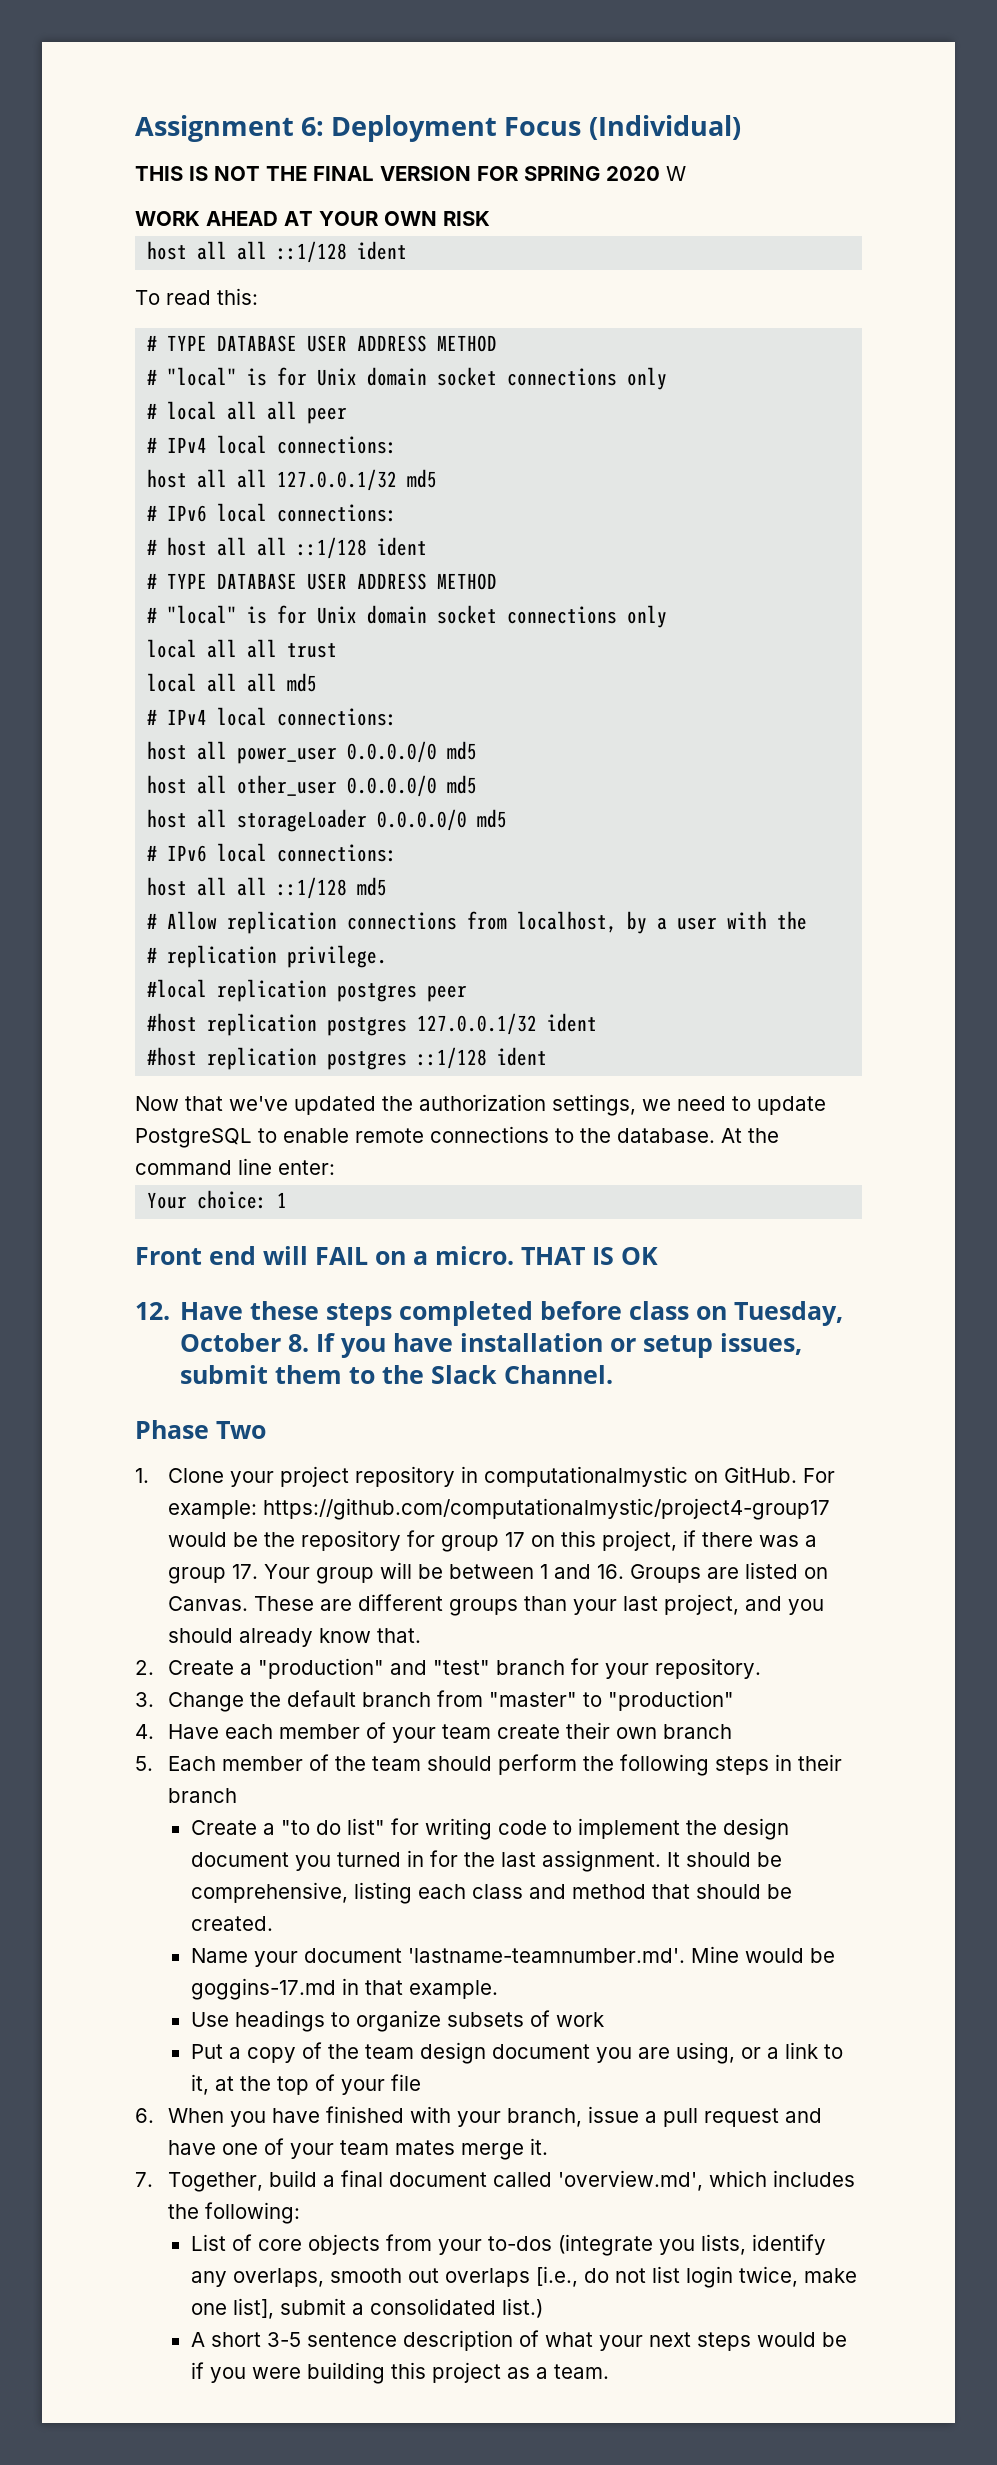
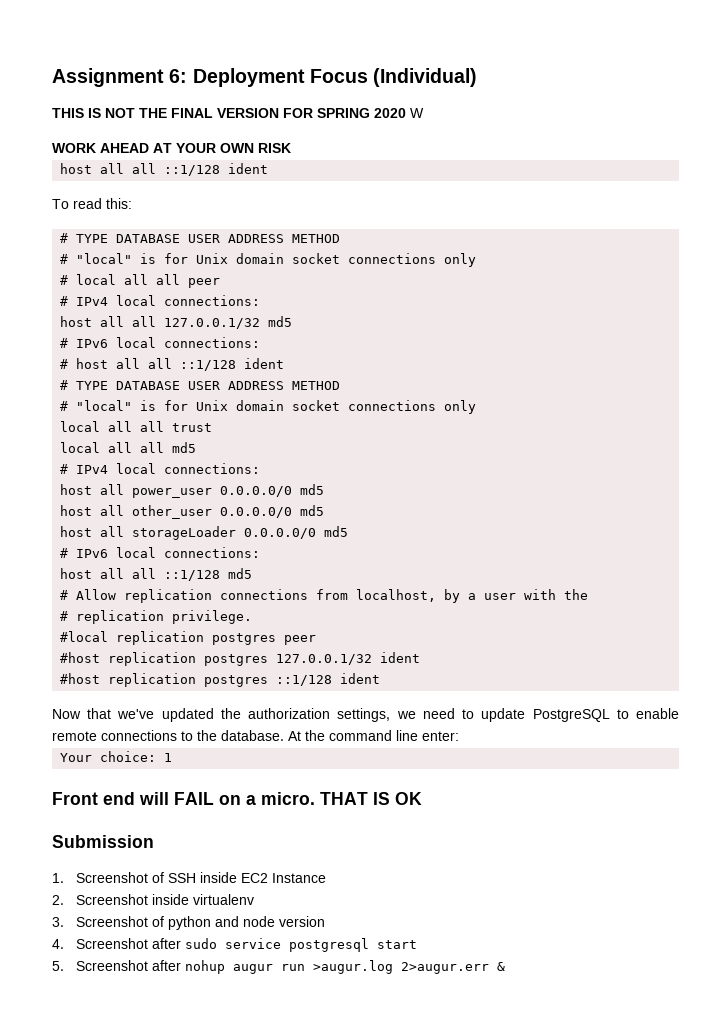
- 12. Have these steps completed before class on Tuesday, October 8. If you have installation or setup issues, submit them to the Slack Channel.
- Phase Two
- 1. Clone your project repository in computationalmystic on GitHub. For example: https://github.com/computationalmystic/project4-group17 would be the repository for group 17 on this project, if there was a group 17. Your group will be between 1 and 16. Groups are listed on Canvas. These are different groups than your last project, and you should already know that.
- 2. Create a "production" and "test" branch for your repository.
- 3. Change the default branch from "master" to "production"
- 4. Have each member of your team create their own branch
- 5. Each member of the team should perform the following steps in their branch
- Create a "to do list" for writing code to implement the design document you turned in for the last assignment. It should be comprehensive, listing each class and method that should be created.
- Name your document 'lastname-teamnumber.md'. Mine would be goggins-17.md in that example.
- Use headings to organize subsets of work
- Put a copy of the team design document you are using, or a link to it, at the top of your file
- 6. When you have finished with your branch, issue a pull request and have one of your team mates merge it.
- 7. Together, build a final document called 'overview.md', which includes the following:
- List of core objects from your to-dos (integrate you lists, identify any overlaps, smooth out overlaps [i.e., do not list login twice, make one list], submit a consolidated list.)
- A short 3-5 sentence description of what your next steps would be if you were building this project as a team.
+ Submission
+ 1. Screenshot of SSH inside EC2 Instance
+ 2. Screenshot inside virtualenv
+ 3. Screenshot of python and node version
+ 4. Screenshot after sudo service postgresql start
+ 5. Screenshot after nohup augur run >augur.log 2>augur.err &

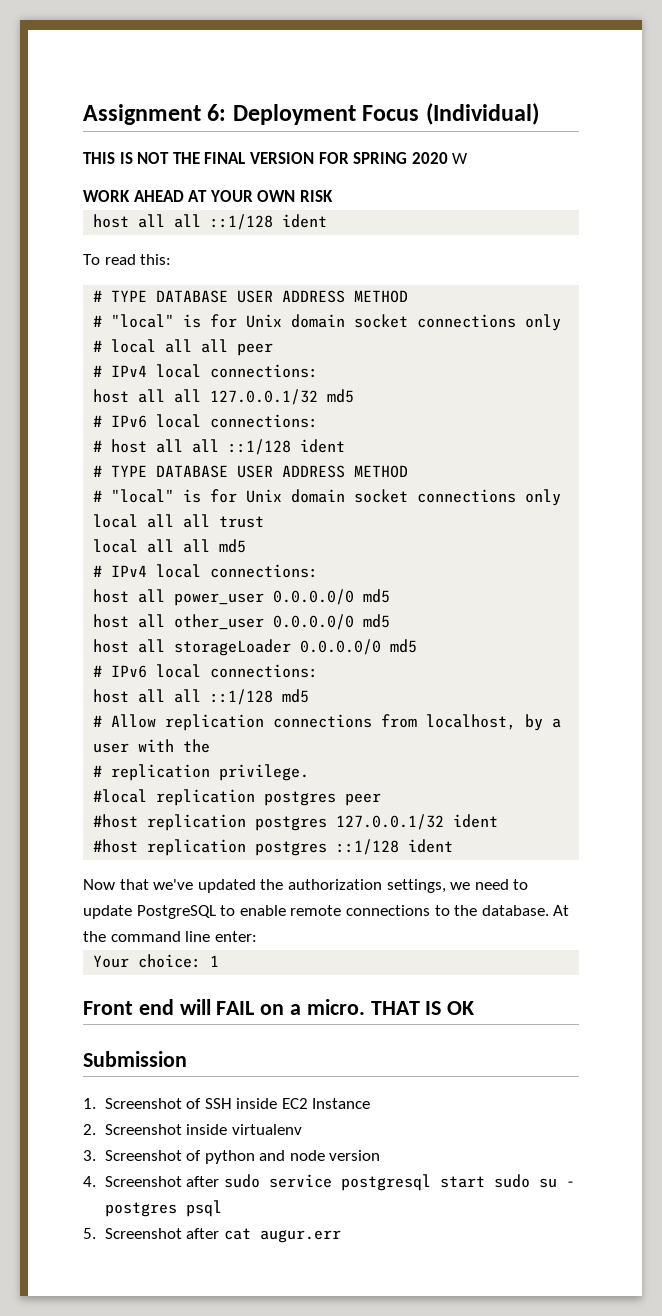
- 4. Screenshot after sudo service postgresql start
- 5. Screenshot after nohup augur run >augur.log 2>augur.err &
+ 4. Screenshot after sudo service postgresql start sudo su - postgres psql
+ 5. Screenshot after cat augur.err

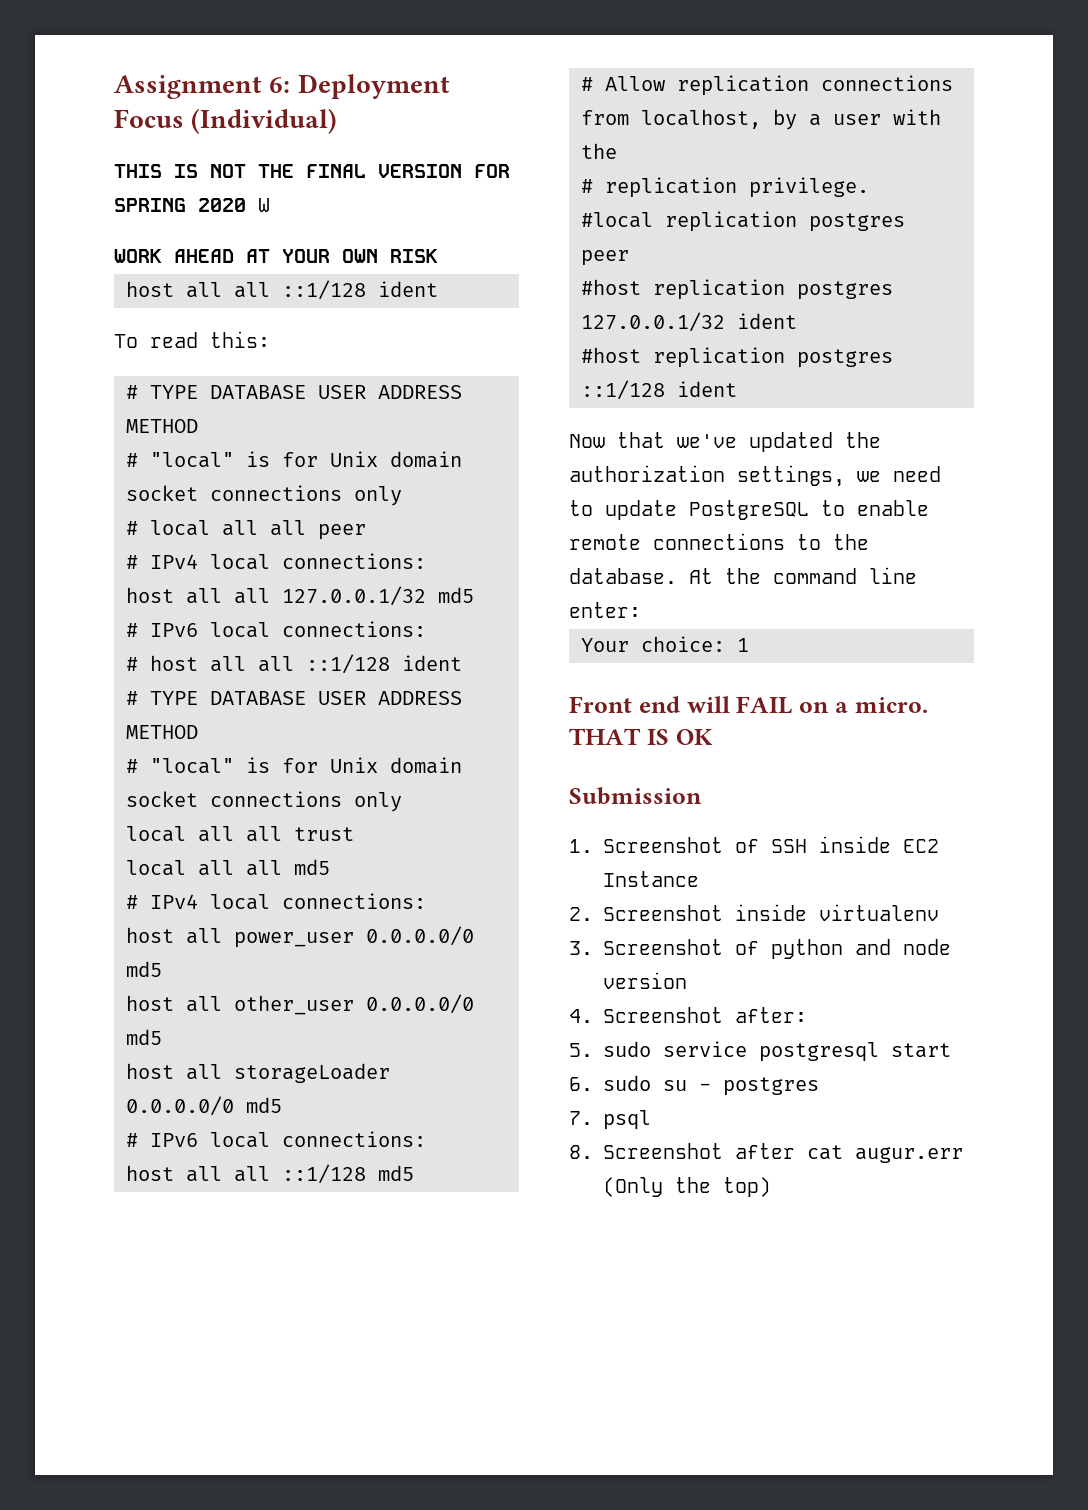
- 4. Screenshot after sudo service postgresql start sudo su - postgres psql
+ 4. Screenshot after:
+ 5. sudo service postgresql start
+ 6. sudo su - postgres
+ 7. psql
- 5. Screenshot after cat augur.err
+ 8. Screenshot after cat augur.err (Only the top)

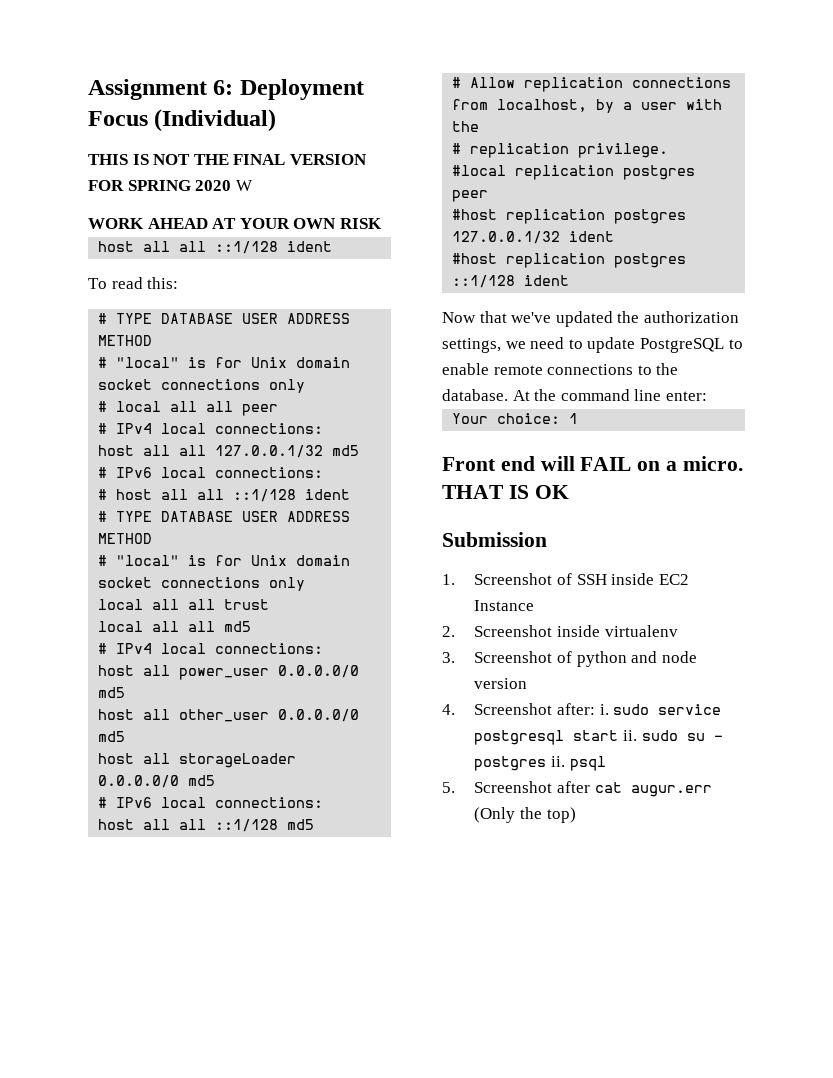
- 4. Screenshot after:
- 5. sudo service postgresql start
- 6. sudo su - postgres
- 7. psql
+ 4. Screenshot after: i. sudo service postgresql start ii. sudo su - postgres ii. psql
- 8. Screenshot after cat augur.err (Only the top)
+ 5. Screenshot after cat augur.err (Only the top)

